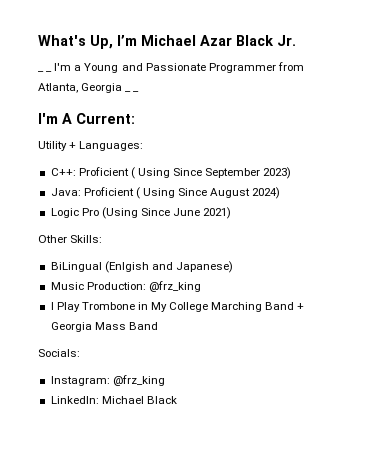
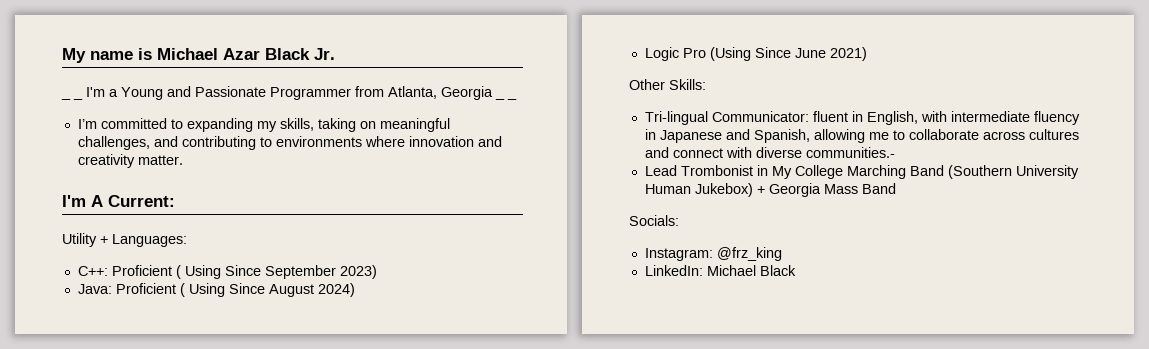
- What's Up, I’m Michael Azar Black Jr.
+ My name is Michael Azar Black Jr.
+ I’m committed to expanding my skills, taking on meaningful challenges, and contributing to environments where innovation and creativity matter.
- BiLingual (Enlgish and Japanese)
- Music Production: @frz_king
- I Play Trombone in My College Marching Band + Georgia Mass Band
+ Tri-lingual Communicator: fluent in English, with intermediate fluency in Japanese and Spanish, allowing me to collaborate across cultures and connect with diverse communities.-
+ Lead Trombonist in My College Marching Band (Southern University Human Jukebox) + Georgia Mass Band

